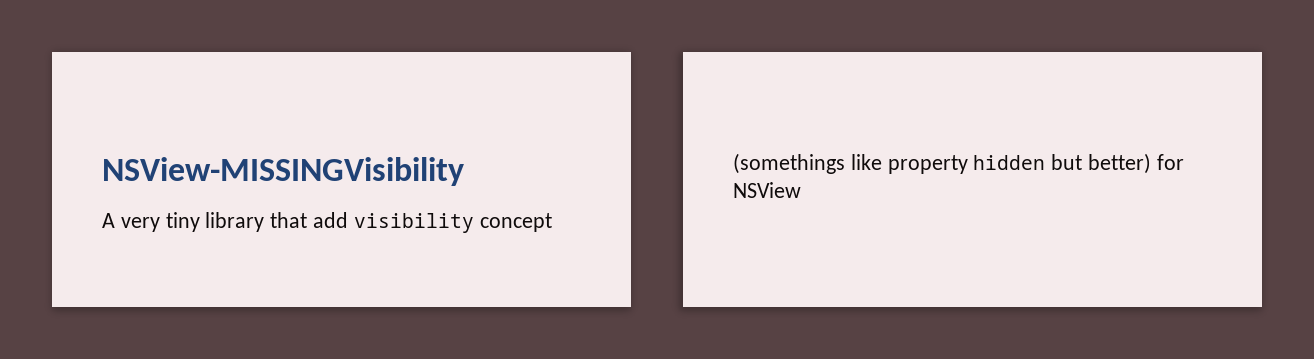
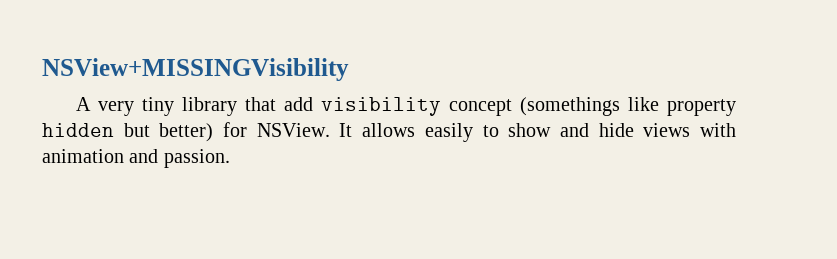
- NSView-MISSINGVisibility
+ NSView+MISSINGVisibility
- A very tiny library that add visibility concept (somethings like property hidden but better) for NSView
+ A very tiny library that add visibility concept (somethings like property hidden but better) for NSView. It allows easily to show and hide views with animation and passion.

